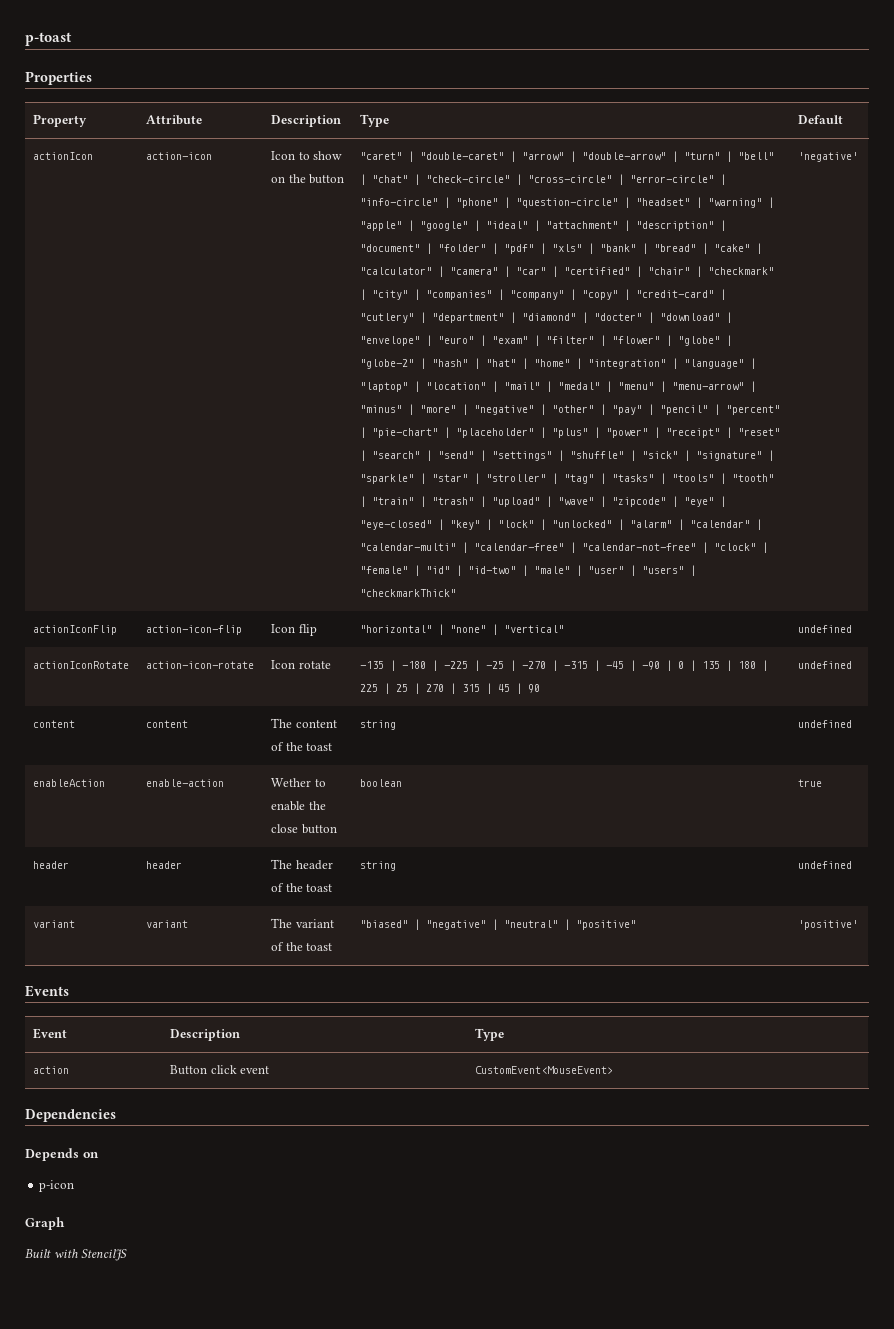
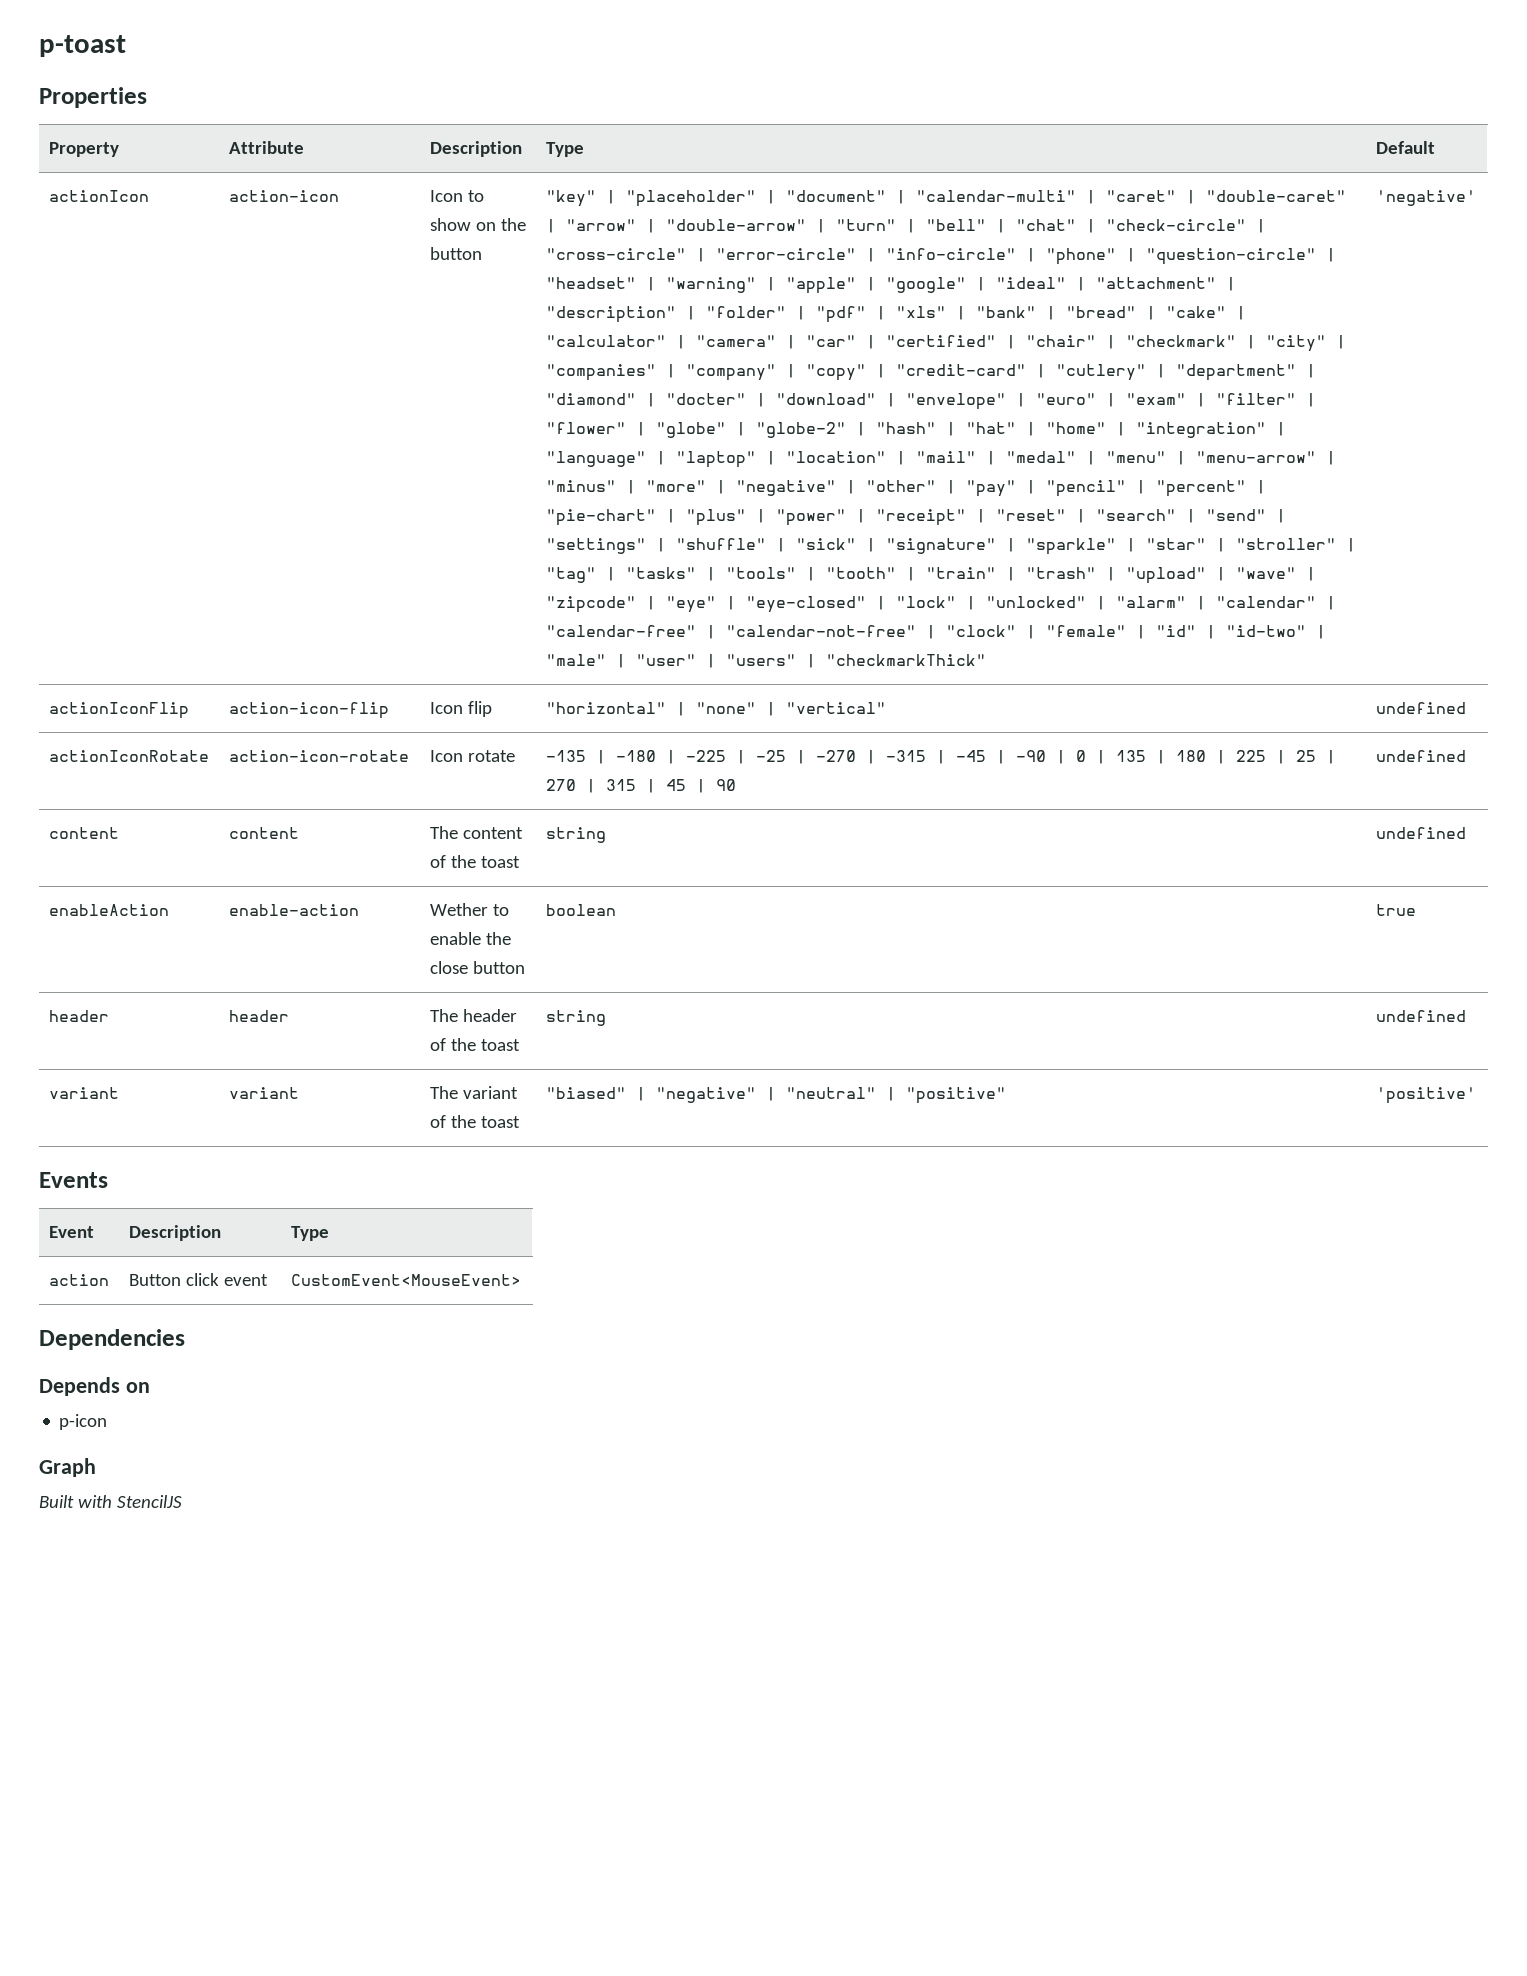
- "caret" | "double-caret" | "arrow" | "double-arrow" | "turn" | "bell" | "chat" | "check-circle" | "cross-circle" | "error-circle" | "info-circle" | "phone" | "question-circle" | "headset" | "warning" | "apple" | "google" | "ideal" | "attachment" | "description" | "document" | "folder" | "pdf" | "xls" | "bank" | "bread" | "cake" | "calculator" | "camera" | "car" | "certified" | "chair" | "checkmark" | "city" | "companies" | "company" | "copy" | "credit-card" | "cutlery" | "department" | "diamond" | "docter" | "download" | "envelope" | "euro" | "exam" | "filter" | "flower" | "globe" | "globe-2" | "hash" | "hat" | "home" | "integration" | "language" | "laptop" | "location" | "mail" | "medal" | "menu" | "menu-arrow" | "minus" | "more" | "negative" | "other" | "pay" | "pencil" | "percent" | "pie-chart" | "placeholder" | "plus" | "power" | "receipt" | "reset" | "search" | "send" | "settings" | "shuffle" | "sick" | "signature" | "sparkle" | "star" | "stroller" | "tag" | "tasks" | "tools" | "tooth" | "train" | "trash" | "upload" | "wave" | "zipcode" | "eye" | "eye-closed" | "key" | "lock" | "unlocked" | "alarm" | "calendar" | "calendar-multi" | "calendar-free" | "calendar-not-free" | "clock" | "female" | "id" | "id-two" | "male" | "user" | "users" | "checkmarkThick"
+ "key" | "placeholder" | "document" | "calendar-multi" | "caret" | "double-caret" | "arrow" | "double-arrow" | "turn" | "bell" | "chat" | "check-circle" | "cross-circle" | "error-circle" | "info-circle" | "phone" | "question-circle" | "headset" | "warning" | "apple" | "google" | "ideal" | "attachment" | "description" | "folder" | "pdf" | "xls" | "bank" | "bread" | "cake" | "calculator" | "camera" | "car" | "certified" | "chair" | "checkmark" | "city" | "companies" | "company" | "copy" | "credit-card" | "cutlery" | "department" | "diamond" | "docter" | "download" | "envelope" | "euro" | "exam" | "filter" | "flower" | "globe" | "globe-2" | "hash" | "hat" | "home" | "integration" | "language" | "laptop" | "location" | "mail" | "medal" | "menu" | "menu-arrow" | "minus" | "more" | "negative" | "other" | "pay" | "pencil" | "percent" | "pie-chart" | "plus" | "power" | "receipt" | "reset" | "search" | "send" | "settings" | "shuffle" | "sick" | "signature" | "sparkle" | "star" | "stroller" | "tag" | "tasks" | "tools" | "tooth" | "train" | "trash" | "upload" | "wave" | "zipcode" | "eye" | "eye-closed" | "lock" | "unlocked" | "alarm" | "calendar" | "calendar-free" | "calendar-not-free" | "clock" | "female" | "id" | "id-two" | "male" | "user" | "users" | "checkmarkThick"

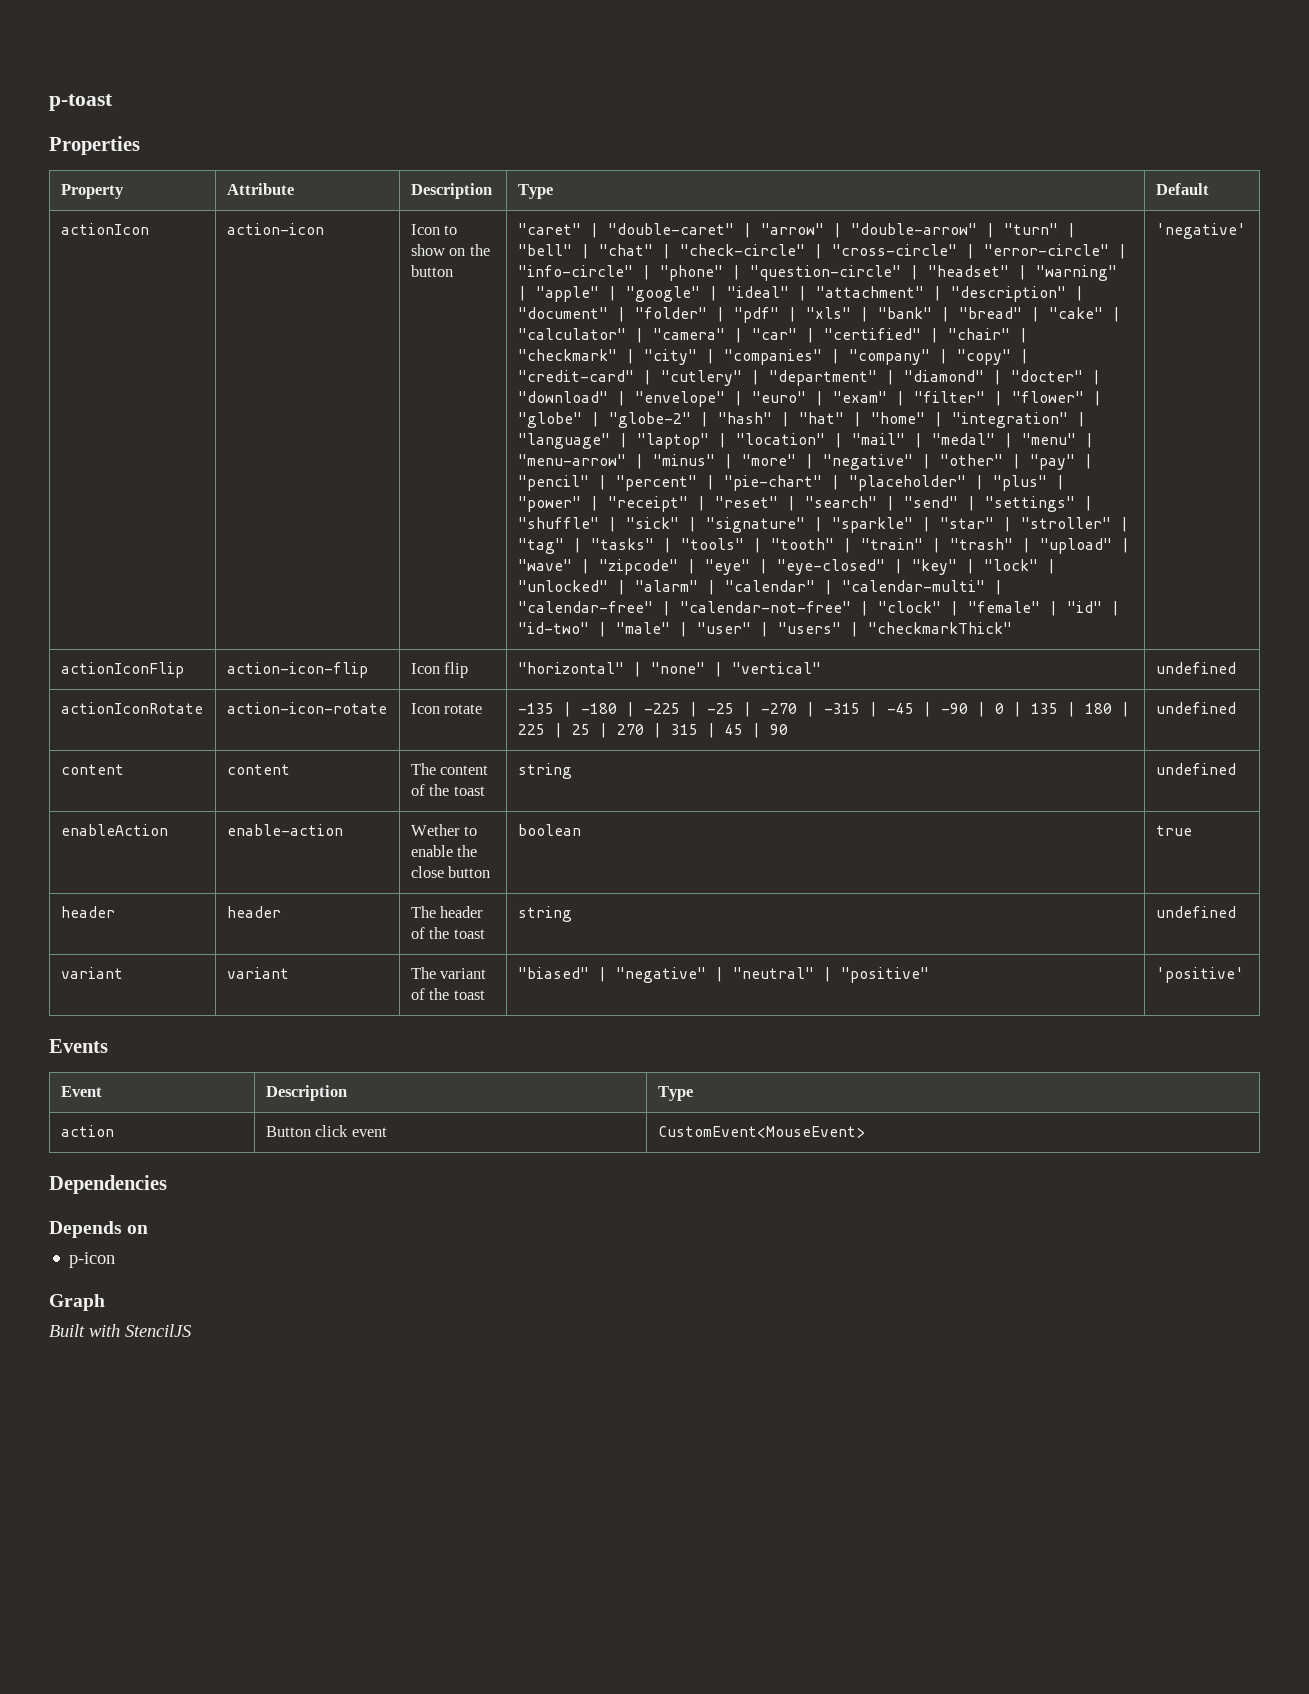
- "key" | "placeholder" | "document" | "calendar-multi" | "caret" | "double-caret" | "arrow" | "double-arrow" | "turn" | "bell" | "chat" | "check-circle" | "cross-circle" | "error-circle" | "info-circle" | "phone" | "question-circle" | "headset" | "warning" | "apple" | "google" | "ideal" | "attachment" | "description" | "folder" | "pdf" | "xls" | "bank" | "bread" | "cake" | "calculator" | "camera" | "car" | "certified" | "chair" | "checkmark" | "city" | "companies" | "company" | "copy" | "credit-card" | "cutlery" | "department" | "diamond" | "docter" | "download" | "envelope" | "euro" | "exam" | "filter" | "flower" | "globe" | "globe-2" | "hash" | "hat" | "home" | "integration" | "language" | "laptop" | "location" | "mail" | "medal" | "menu" | "menu-arrow" | "minus" | "more" | "negative" | "other" | "pay" | "pencil" | "percent" | "pie-chart" | "plus" | "power" | "receipt" | "reset" | "search" | "send" | "settings" | "shuffle" | "sick" | "signature" | "sparkle" | "star" | "stroller" | "tag" | "tasks" | "tools" | "tooth" | "train" | "trash" | "upload" | "wave" | "zipcode" | "eye" | "eye-closed" | "lock" | "unlocked" | "alarm" | "calendar" | "calendar-free" | "calendar-not-free" | "clock" | "female" | "id" | "id-two" | "male" | "user" | "users" | "checkmarkThick"
+ "caret" | "double-caret" | "arrow" | "double-arrow" | "turn" | "bell" | "chat" | "check-circle" | "cross-circle" | "error-circle" | "info-circle" | "phone" | "question-circle" | "headset" | "warning" | "apple" | "google" | "ideal" | "attachment" | "description" | "document" | "folder" | "pdf" | "xls" | "bank" | "bread" | "cake" | "calculator" | "camera" | "car" | "certified" | "chair" | "checkmark" | "city" | "companies" | "company" | "copy" | "credit-card" | "cutlery" | "department" | "diamond" | "docter" | "download" | "envelope" | "euro" | "exam" | "filter" | "flower" | "globe" | "globe-2" | "hash" | "hat" | "home" | "integration" | "language" | "laptop" | "location" | "mail" | "medal" | "menu" | "menu-arrow" | "minus" | "more" | "negative" | "other" | "pay" | "pencil" | "percent" | "pie-chart" | "placeholder" | "plus" | "power" | "receipt" | "reset" | "search" | "send" | "settings" | "shuffle" | "sick" | "signature" | "sparkle" | "star" | "stroller" | "tag" | "tasks" | "tools" | "tooth" | "train" | "trash" | "upload" | "wave" | "zipcode" | "eye" | "eye-closed" | "key" | "lock" | "unlocked" | "alarm" | "calendar" | "calendar-multi" | "calendar-free" | "calendar-not-free" | "clock" | "female" | "id" | "id-two" | "male" | "user" | "users" | "checkmarkThick"

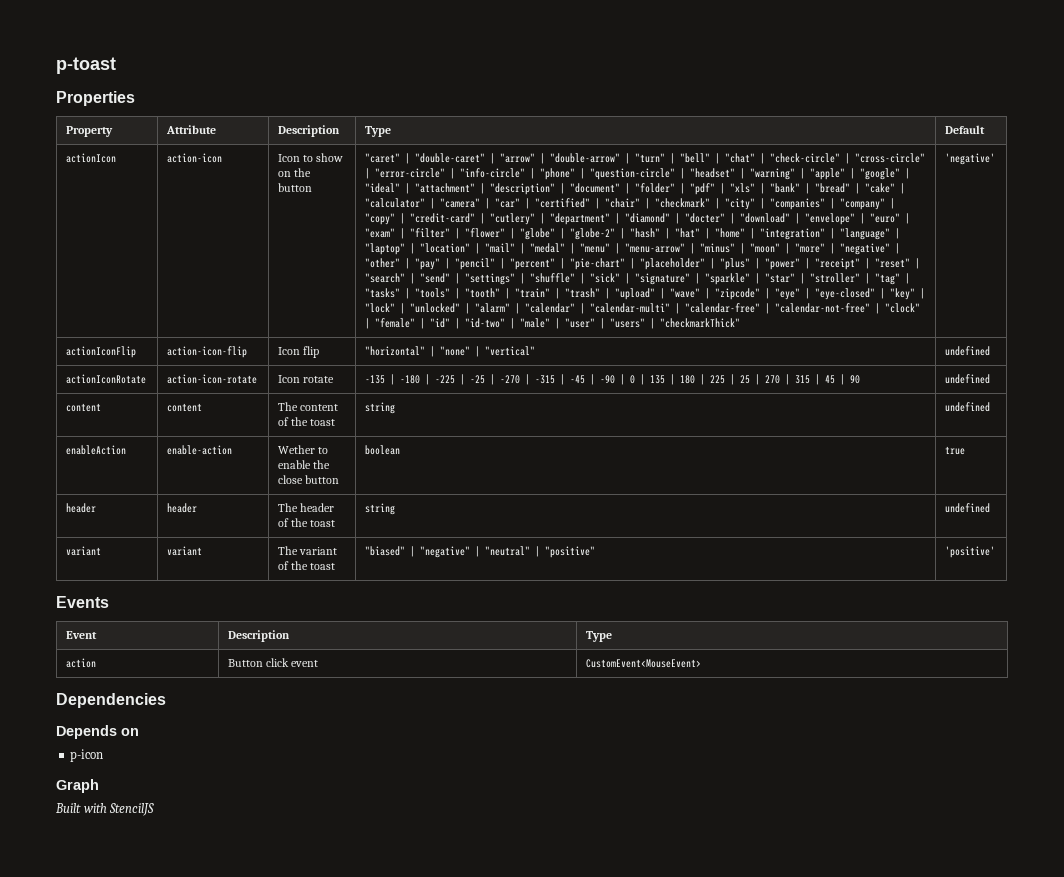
- "caret" | "double-caret" | "arrow" | "double-arrow" | "turn" | "bell" | "chat" | "check-circle" | "cross-circle" | "error-circle" | "info-circle" | "phone" | "question-circle" | "headset" | "warning" | "apple" | "google" | "ideal" | "attachment" | "description" | "document" | "folder" | "pdf" | "xls" | "bank" | "bread" | "cake" | "calculator" | "camera" | "car" | "certified" | "chair" | "checkmark" | "city" | "companies" | "company" | "copy" | "credit-card" | "cutlery" | "department" | "diamond" | "docter" | "download" | "envelope" | "euro" | "exam" | "filter" | "flower" | "globe" | "globe-2" | "hash" | "hat" | "home" | "integration" | "language" | "laptop" | "location" | "mail" | "medal" | "menu" | "menu-arrow" | "minus" | "more" | "negative" | "other" | "pay" | "pencil" | "percent" | "pie-chart" | "placeholder" | "plus" | "power" | "receipt" | "reset" | "search" | "send" | "settings" | "shuffle" | "sick" | "signature" | "sparkle" | "star" | "stroller" | "tag" | "tasks" | "tools" | "tooth" | "train" | "trash" | "upload" | "wave" | "zipcode" | "eye" | "eye-closed" | "key" | "lock" | "unlocked" | "alarm" | "calendar" | "calendar-multi" | "calendar-free" | "calendar-not-free" | "clock" | "female" | "id" | "id-two" | "male" | "user" | "users" | "checkmarkThick"
+ "caret" | "double-caret" | "arrow" | "double-arrow" | "turn" | "bell" | "chat" | "check-circle" | "cross-circle" | "error-circle" | "info-circle" | "phone" | "question-circle" | "headset" | "warning" | "apple" | "google" | "ideal" | "attachment" | "description" | "document" | "folder" | "pdf" | "xls" | "bank" | "bread" | "cake" | "calculator" | "camera" | "car" | "certified" | "chair" | "checkmark" | "city" | "companies" | "company" | "copy" | "credit-card" | "cutlery" | "department" | "diamond" | "docter" | "download" | "envelope" | "euro" | "exam" | "filter" | "flower" | "globe" | "globe-2" | "hash" | "hat" | "home" | "integration" | "language" | "laptop" | "location" | "mail" | "medal" | "menu" | "menu-arrow" | "minus" | "moon" | "more" | "negative" | "other" | "pay" | "pencil" | "percent" | "pie-chart" | "placeholder" | "plus" | "power" | "receipt" | "reset" | "search" | "send" | "settings" | "shuffle" | "sick" | "signature" | "sparkle" | "star" | "stroller" | "tag" | "tasks" | "tools" | "tooth" | "train" | "trash" | "upload" | "wave" | "zipcode" | "eye" | "eye-closed" | "key" | "lock" | "unlocked" | "alarm" | "calendar" | "calendar-multi" | "calendar-free" | "calendar-not-free" | "clock" | "female" | "id" | "id-two" | "male" | "user" | "users" | "checkmarkThick"

